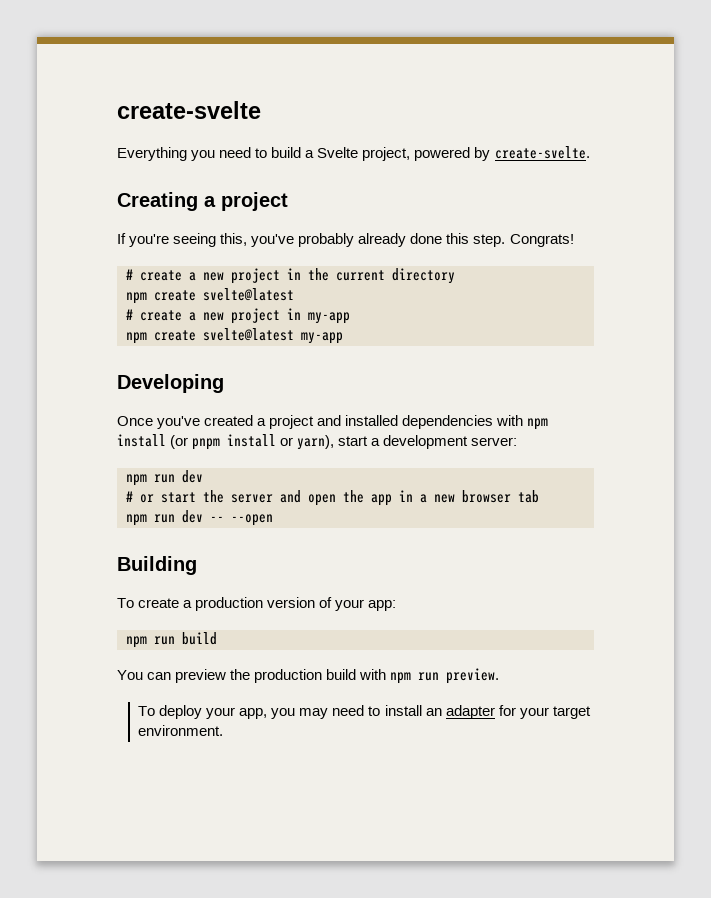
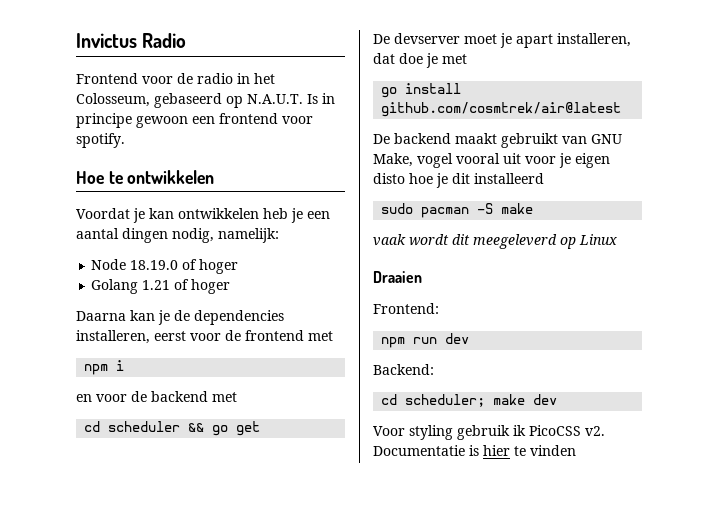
- create-svelte
- Everything you need to build a Svelte project, powered by create-svelte.
- Creating a project
- If you're seeing this, you've probably already done this step. Congrats!
- # create a new project in the current directory
- npm create svelte@latest
- # create a new project in my-app
- npm create svelte@latest my-app
- Developing
- Once you've created a project and installed dependencies with npm install (or pnpm install or yarn), start a development server:
+ Invictus Radio
+ Frontend voor de radio in het Colosseum, gebaseerd op N.A.U.T. Is in principe gewoon een frontend voor spotify.
+ Hoe te ontwikkelen
+ Voordat je kan ontwikkelen heb je een aantal dingen nodig, namelijk:
+ Node 18.19.0 of hoger
+ Golang 1.21 of hoger
+ Daarna kan je de dependencies installeren, eerst voor de frontend met
+ npm i
+ en voor de backend met
+ cd scheduler && go get
+ De devserver moet je apart installeren, dat doe je met
+ go install github.com/cosmtrek/air@latest
+ De backend maakt gebruikt van GNU Make, vogel vooral uit voor je eigen disto hoe je dit installeerd
+ sudo pacman -S make
+ vaak wordt dit meegeleverd op Linux
+ Draaien
+ Frontend:
  npm run dev
- # or start the server and open the app in a new browser tab
- npm run dev -- --open
- Building
- To create a production version of your app:
- npm run build
- You can preview the production build with npm run preview.
- To deploy your app, you may need to install an adapter for your target environment.
+ Backend:
+ cd scheduler; make dev
+ Voor styling gebruik ik PicoCSS v2. Documentatie is hier te vinden

